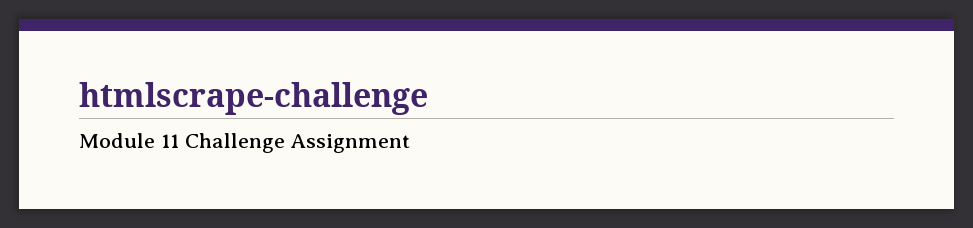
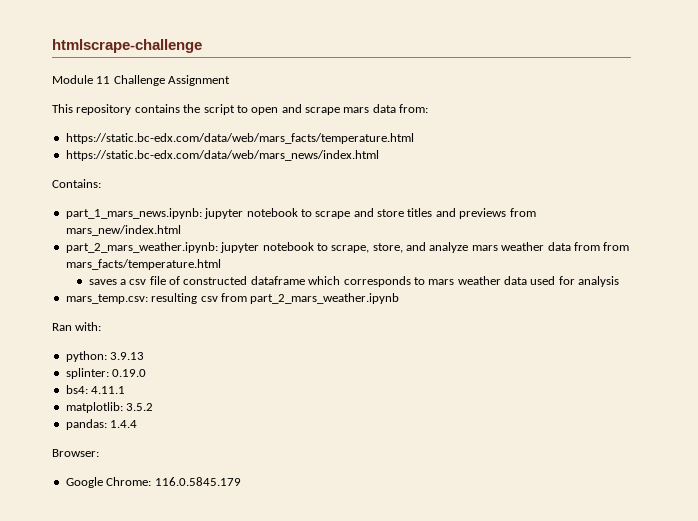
+ This repository contains the script to open and scrape mars data from:
+ https://static.bc-edx.com/data/web/mars_facts/temperature.html
+ https://static.bc-edx.com/data/web/mars_news/index.html
+ Contains:
+ part_1_mars_news.ipynb: jupyter notebook to scrape and store titles and previews from mars_new/index.html
+ part_2_mars_weather.ipynb: jupyter notebook to scrape, store, and analyze mars weather data from from mars_facts/temperature.html
+ saves a csv file of constructed dataframe which corresponds to mars weather data used for analysis
+ mars_temp.csv: resulting csv from part_2_mars_weather.ipynb
+ Ran with:
+ python: 3.9.13
+ splinter: 0.19.0
+ bs4: 4.11.1
+ matplotlib: 3.5.2
+ pandas: 1.4.4
+ Browser:
+ Google Chrome: 116.0.5845.179

